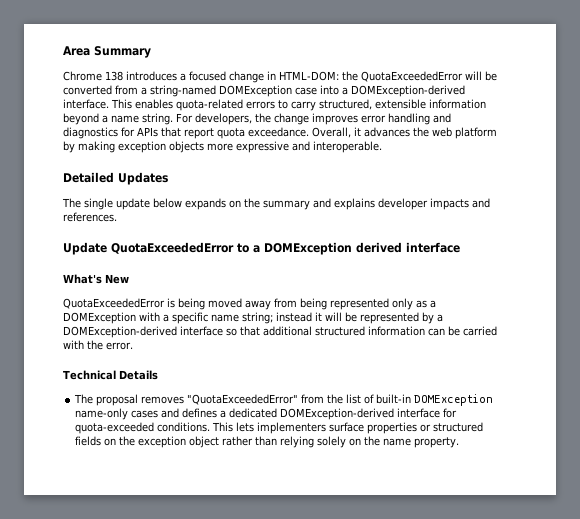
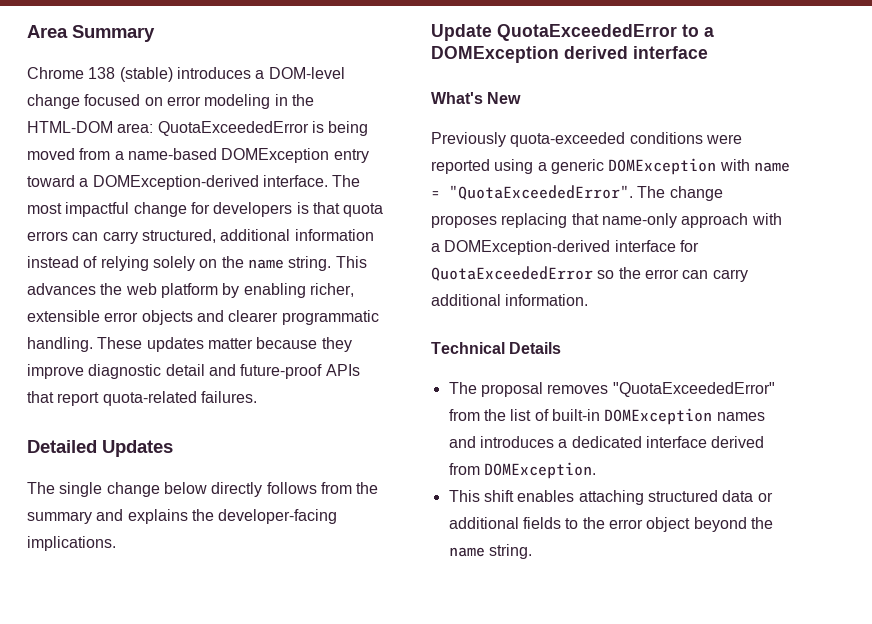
- Chrome 138 introduces a focused change in HTML-DOM: the QuotaExceededError will be converted from a string-named DOMException case into a DOMException-derived interface. This enables quota-related errors to carry structured, extensible information beyond a name string. For developers, the change improves error handling and diagnostics for APIs that report quota exceedance. Overall, it advances the web platform by making exception objects more expressive and interoperable.
+ Chrome 138 (stable) introduces a DOM-level change focused on error modeling in the HTML-DOM area: QuotaExceededError is being moved from a name-based DOMException entry toward a DOMException-derived interface. The most impactful change for developers is that quota errors can carry structured, additional information instead of relying solely on the name string. This advances the web platform by enabling richer, extensible error objects and clearer programmatic handling. These updates matter because they improve diagnostic detail and future-proof APIs that report quota-related failures.
  Detailed Updates
- The single update below expands on the summary and explains developer impacts and references.
+ The single change below directly follows from the summary and explains the developer-facing implications.
- QuotaExceededError is being moved away from being represented only as a DOMException with a specific name string; instead it will be represented by a DOMException-derived interface so that additional structured information can be carried with the error.
+ Previously quota-exceeded conditions were reported using a generic DOMException with name = "QuotaExceededError". The change proposes replacing that name-only approach with a DOMException-derived interface for QuotaExceededError so the error can carry additional information.
- The proposal removes "QuotaExceededError" from the list of built-in DOMException name-only cases and defines a dedicated DOMException-derived interface for quota-exceeded conditions. This lets implementers surface properties or structured fields on the exception object rather than relying solely on the name property.
+ The proposal removes "QuotaExceededError" from the list of built-in DOMException names and introduces a dedicated interface derived from DOMException.
+ This shift enables attaching structured data or additional fields to the error object beyond the name string.

